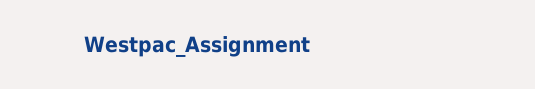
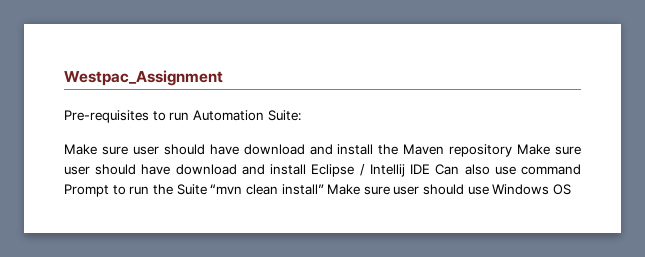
+ Pre-requisites to run Automation Suite:
+ Make sure user should have download and install the Maven repository Make sure user should have download and install Eclipse / Intellij IDE Can also use command Prompt to run the Suite “mvn clean install” Make sure user should use Windows OS

